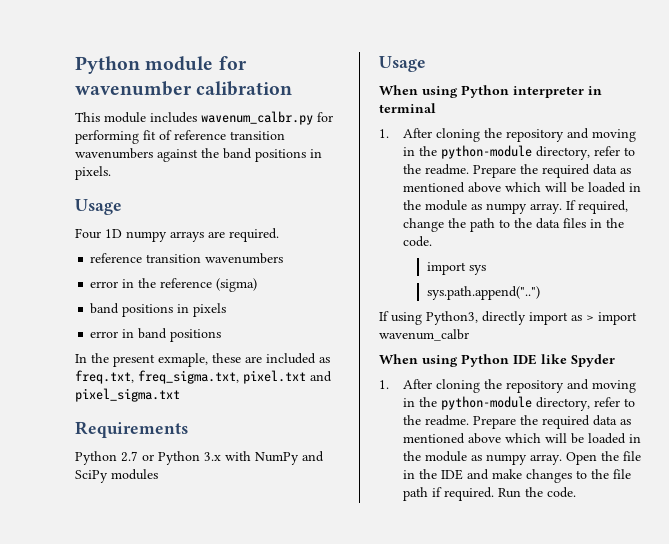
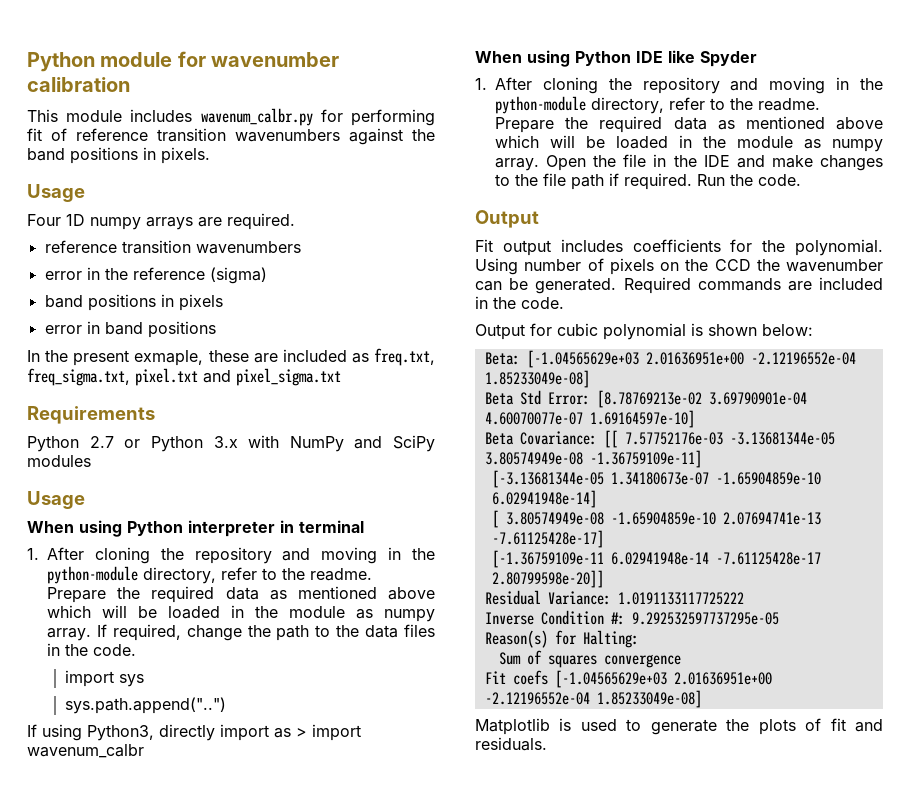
  Run the code.
+ Output
+ Fit output includes coefficients for the polynomial. Using number of pixels on the CCD the wavenumber can be generated. Required commands are included in the code.
+ Output for cubic polynomial is shown below:
+ Beta: [-1.04565629e+03 2.01636951e+00 -2.12196552e-04 1.85233049e-08]
+ Beta Std Error: [8.78769213e-02 3.69790901e-04 4.60070077e-07 1.69164597e-10]
+ Beta Covariance: [[ 7.57752176e-03 -3.13681344e-05 3.80574949e-08 -1.36759109e-11]
+ [-3.13681344e-05 1.34180673e-07 -1.65904859e-10 6.02941948e-14]
+ [ 3.80574949e-08 -1.65904859e-10 2.07694741e-13 -7.61125428e-17]
+ [-1.36759109e-11 6.02941948e-14 -7.61125428e-17 2.80799598e-20]]
+ Residual Variance: 1.0191133117725222
+ Inverse Condition #: 9.292532597737295e-05
+ Reason(s) for Halting:
+ Sum of squares convergence
+ Fit coefs [-1.04565629e+03 2.01636951e+00 -2.12196552e-04 1.85233049e-08]
+ Matplotlib is used to generate the plots of fit and residuals.

